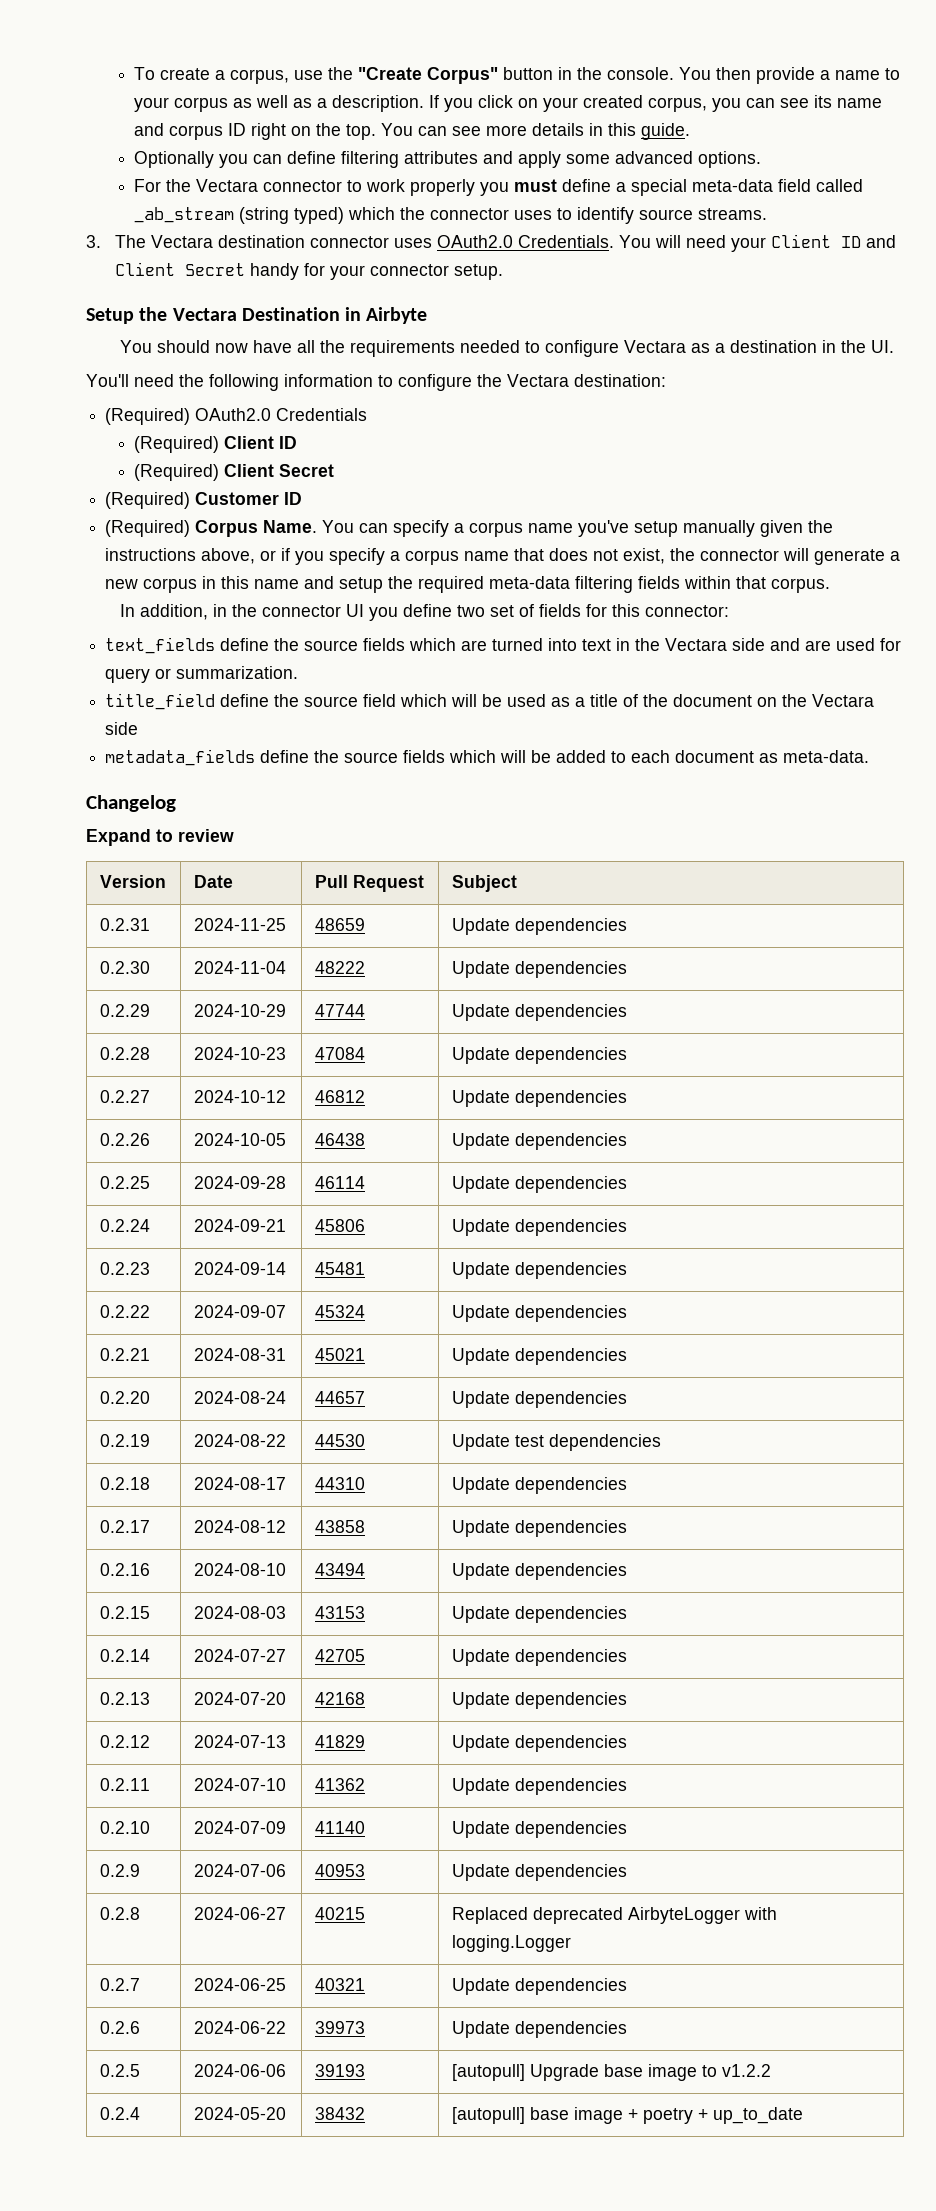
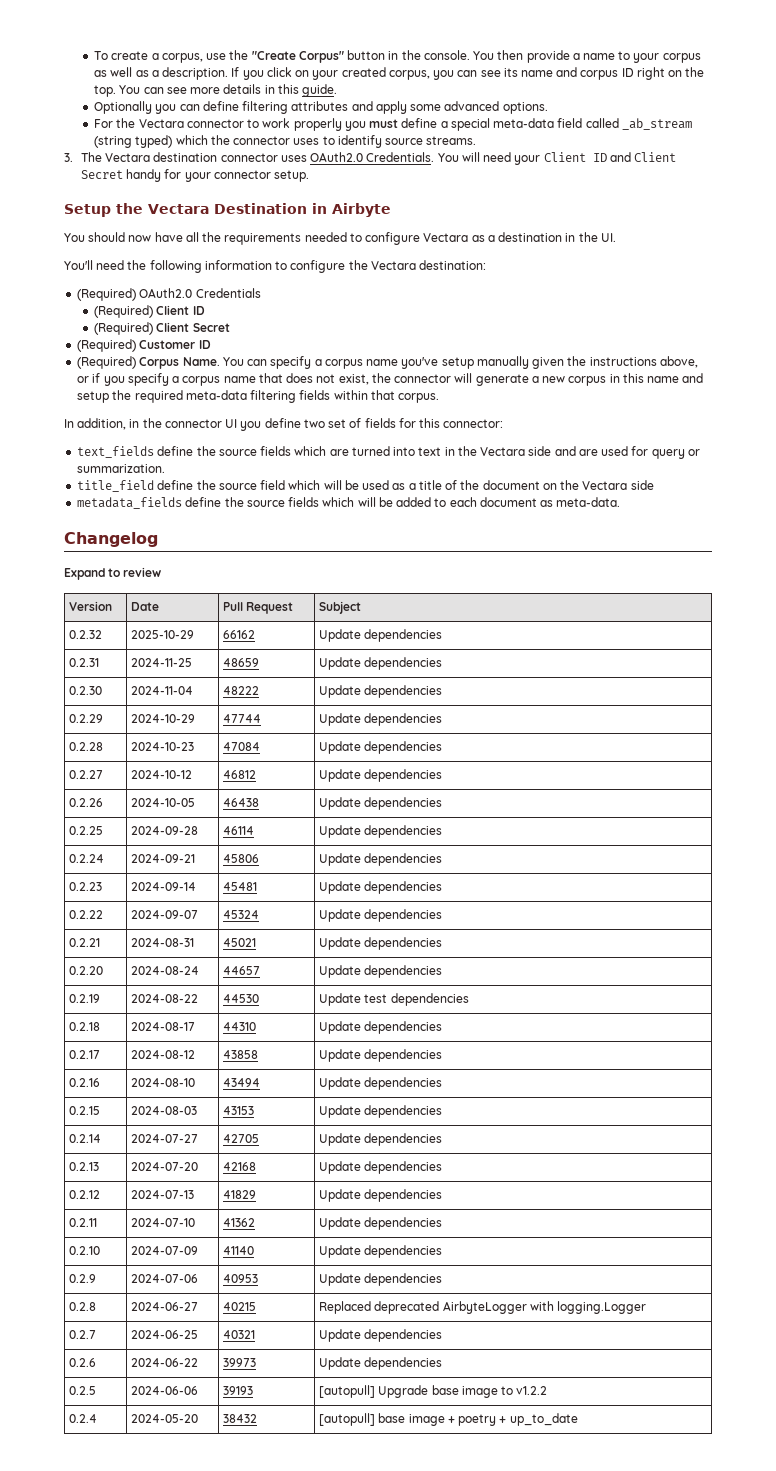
+ 0.2.32 | 2025-10-29 | 66162 | Update dependencies

